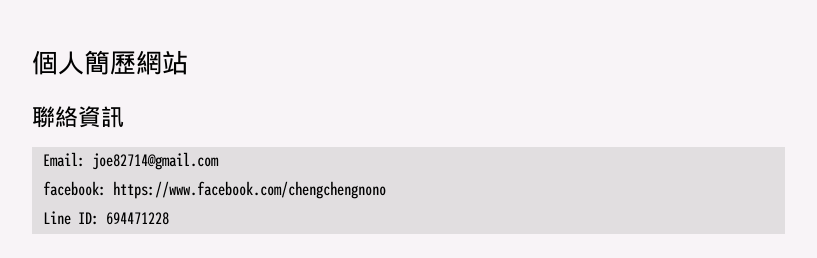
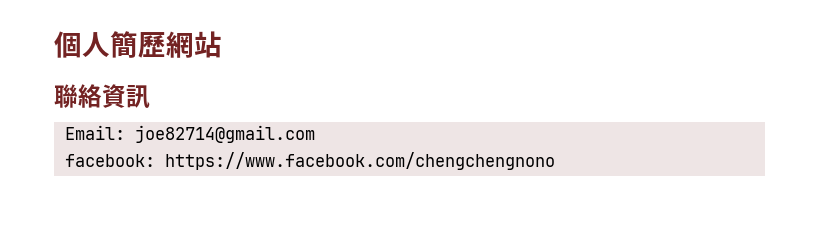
- Line ID: 694471228

